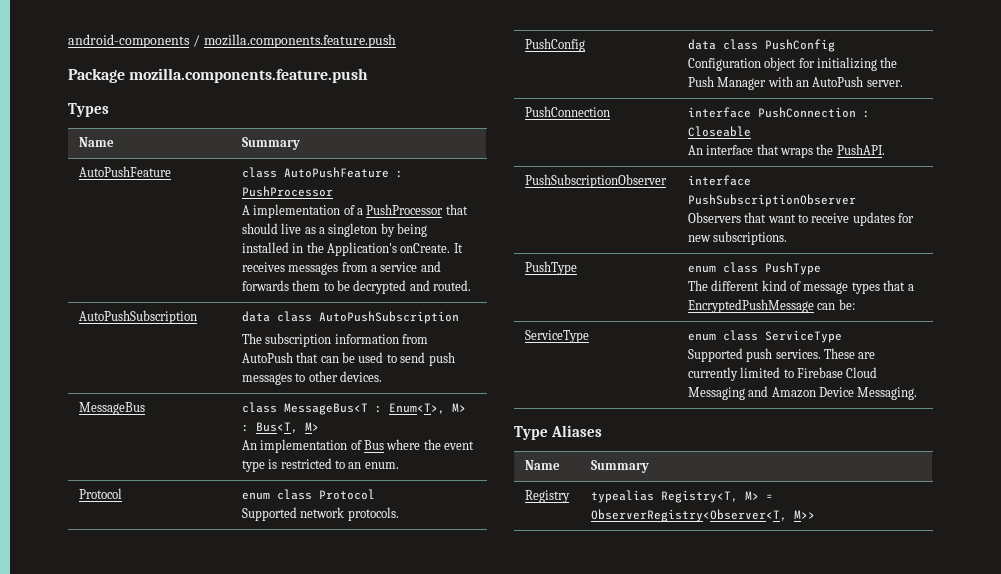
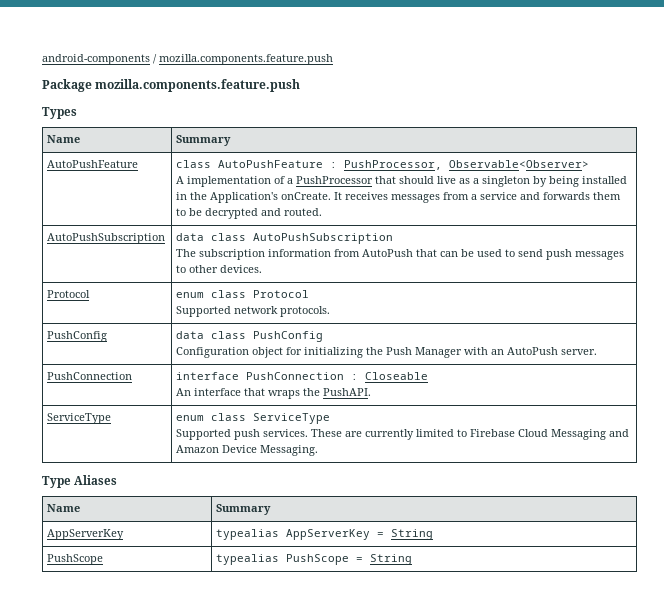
- AutoPushFeature | class AutoPushFeature : PushProcessor
+ AutoPushFeature | class AutoPushFeature : PushProcessor, Observable<Observer>
- MessageBus | class MessageBus<T : Enum<T>, M> : Bus<T, M>
- An implementation of Bus where the event type is restricted to an enum.
- PushSubscriptionObserver | interface PushSubscriptionObserver
- Observers that want to receive updates for new subscriptions.
- PushType | enum class PushType
- The different kind of message types that a EncryptedPushMessage can be:
- Registry | typealias Registry<T, M> = ObserverRegistry<Observer<T, M>>
+ AppServerKey | typealias AppServerKey = String
+ PushScope | typealias PushScope = String

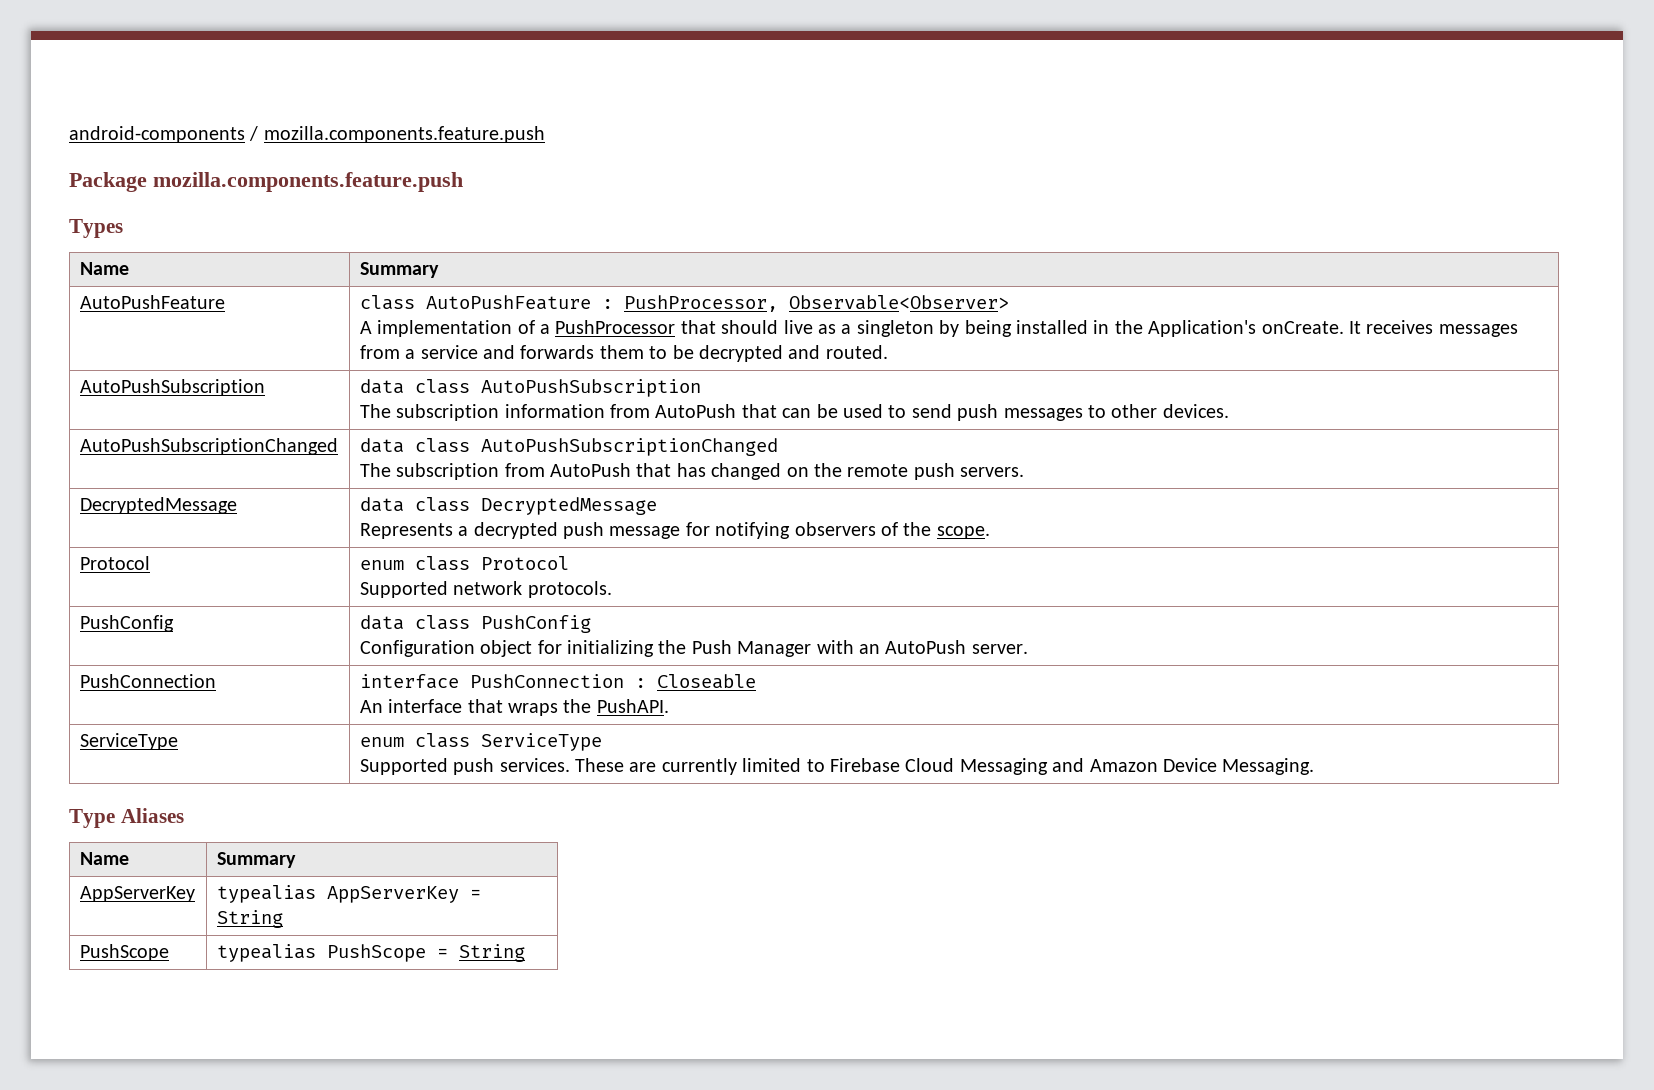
+ AutoPushSubscriptionChanged | data class AutoPushSubscriptionChanged
+ The subscription from AutoPush that has changed on the remote push servers.
+ DecryptedMessage | data class DecryptedMessage
+ Represents a decrypted push message for notifying observers of the scope.

